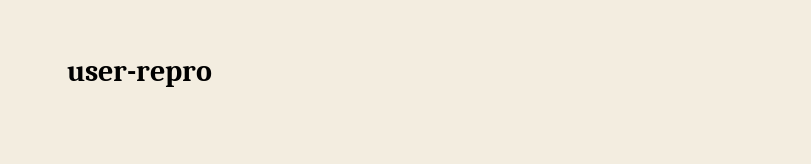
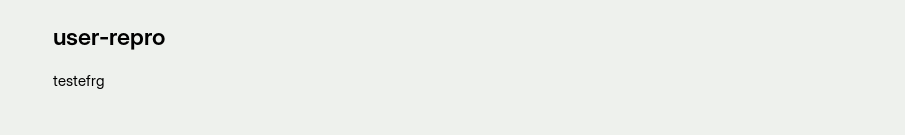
+ testefrg

